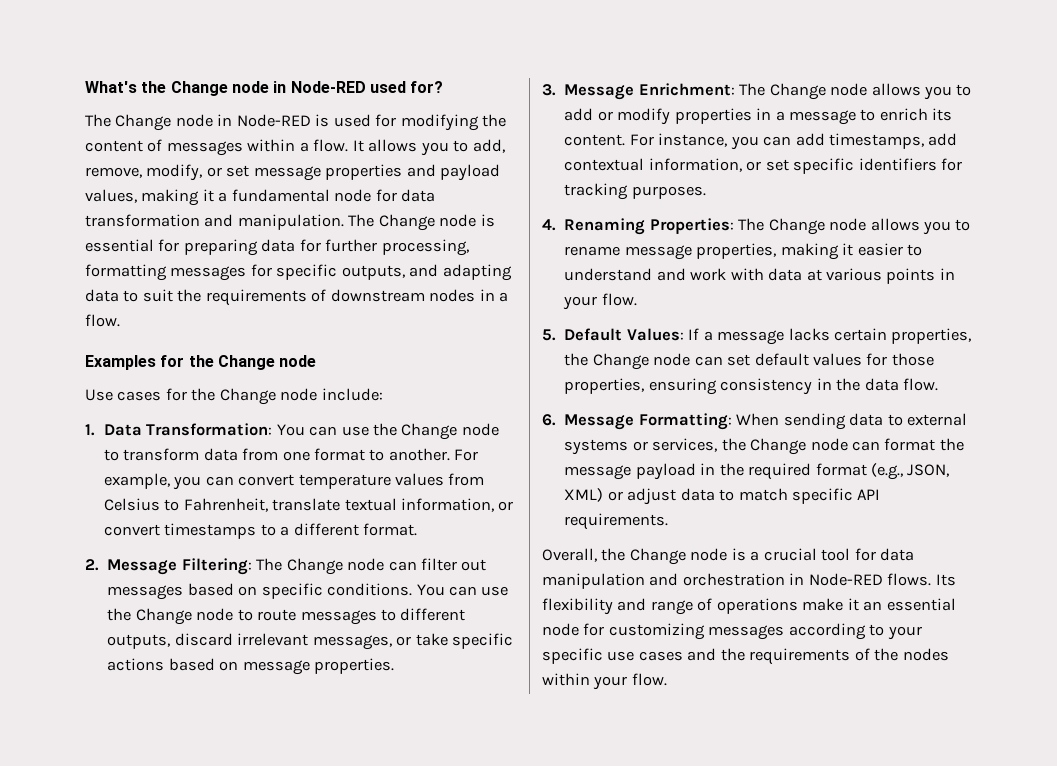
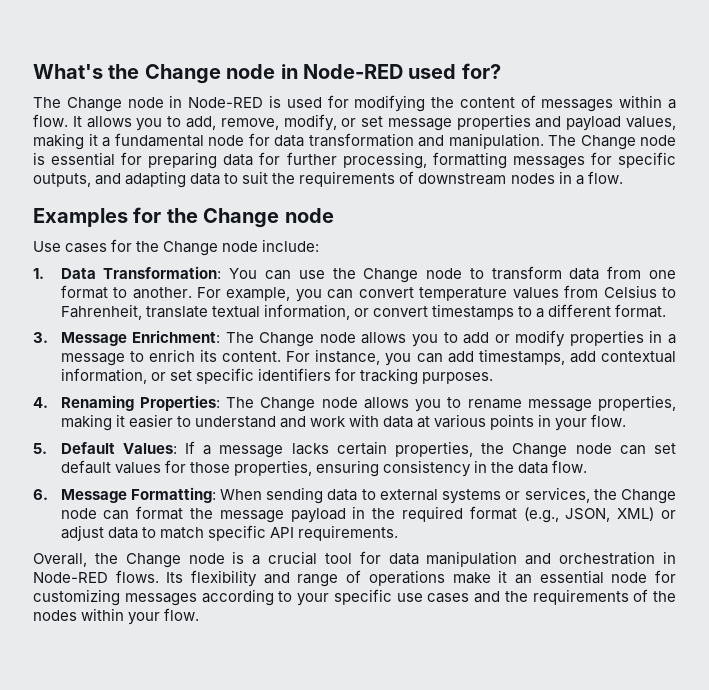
- 2. Message Filtering: The Change node can filter out messages based on specific conditions. You can use the Change node to route messages to different outputs, discard irrelevant messages, or take specific actions based on message properties.

